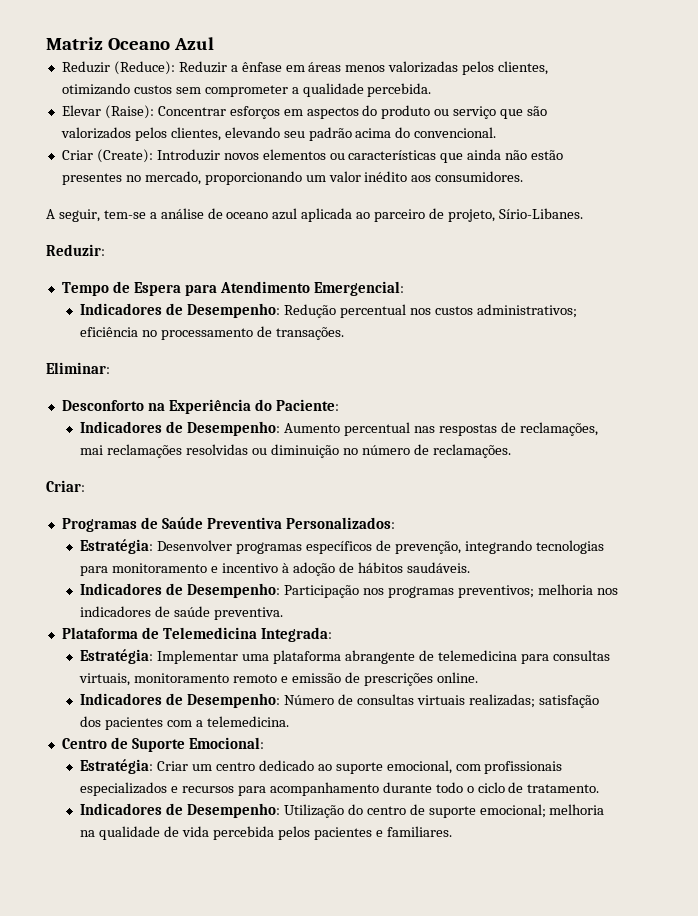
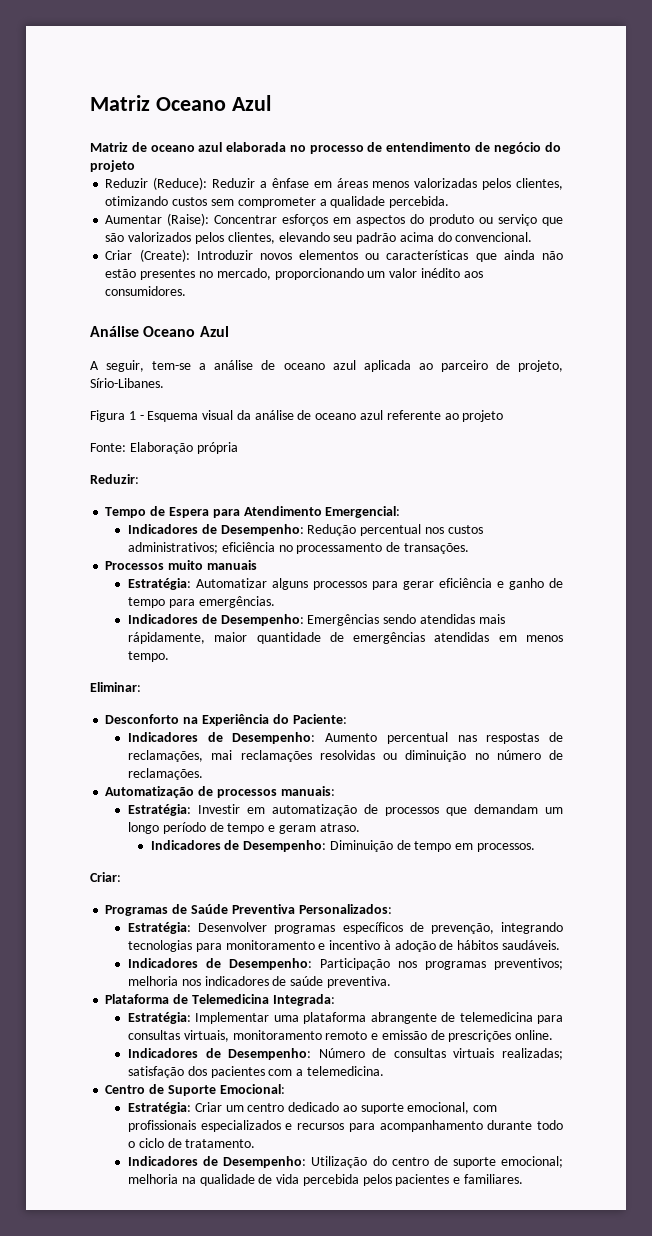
+ Matriz de oceano azul elaborada no processo de entendimento de negócio do projeto
- Elevar (Raise): Concentrar esforços em aspectos do produto ou serviço que são valorizados pelos clientes, elevando seu padrão acima do convencional.
+ Aumentar (Raise): Concentrar esforços em aspectos do produto ou serviço que são valorizados pelos clientes, elevando seu padrão acima do convencional.
+ Análise Oceano Azul
+ Figura 1 - Esquema visual da análise de oceano azul referente ao projeto
+ Fonte: Elaboração própria
+ Processos muito manuais
+ Estratégia: Automatizar alguns processos para gerar eficiência e ganho de tempo para emergências.
+ Indicadores de Desempenho: Emergências sendo atendidas mais rápidamente, maior quantidade de emergências atendidas em menos tempo.
+ Automatização de processos manuais:
+ Estratégia: Investir em automatização de processos que demandam um longo período de tempo e geram atraso.
+ Indicadores de Desempenho: Diminuição de tempo em processos.

